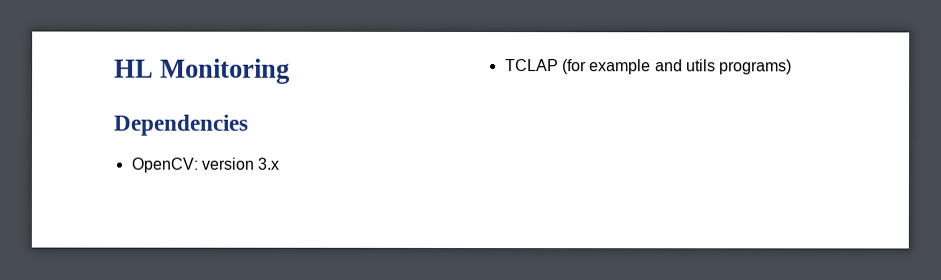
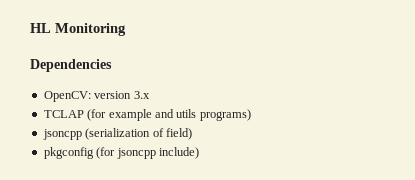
+ jsoncpp (serialization of field)
+ pkgconfig (for jsoncpp include)

